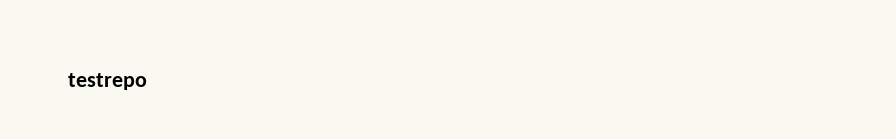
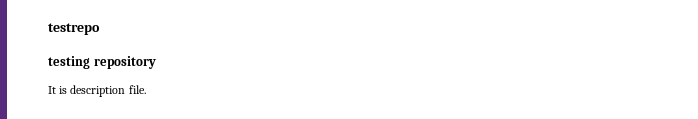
+ testing repository
+ It is description file.

